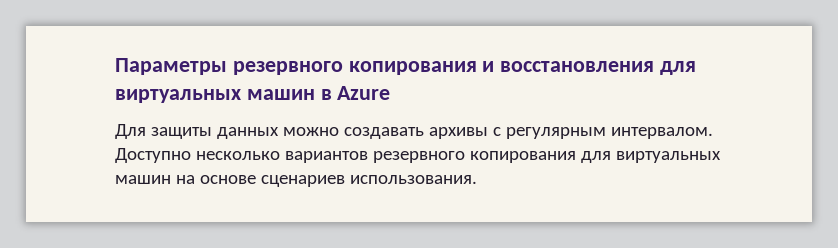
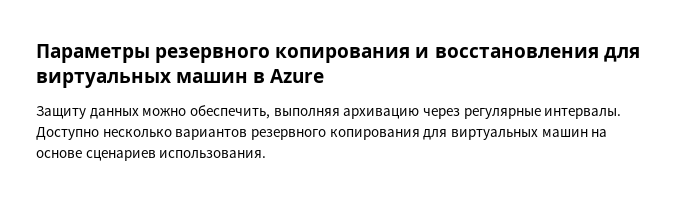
- Для защиты данных можно создавать архивы с регулярным интервалом.
+ Защиту данных можно обеспечить, выполняя архивацию через регулярные интервалы.

